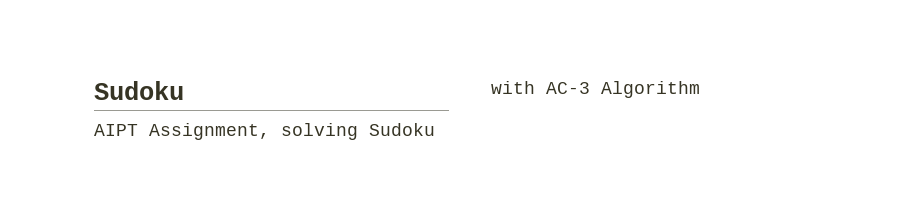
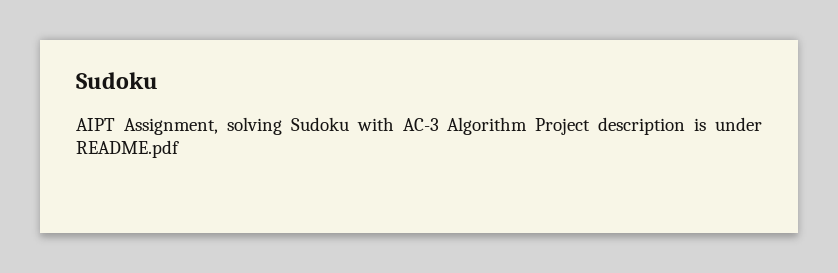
- AIPT Assignment, solving Sudoku with AC-3 Algorithm
+ AIPT Assignment, solving Sudoku with AC-3 Algorithm Project description is under README.pdf

